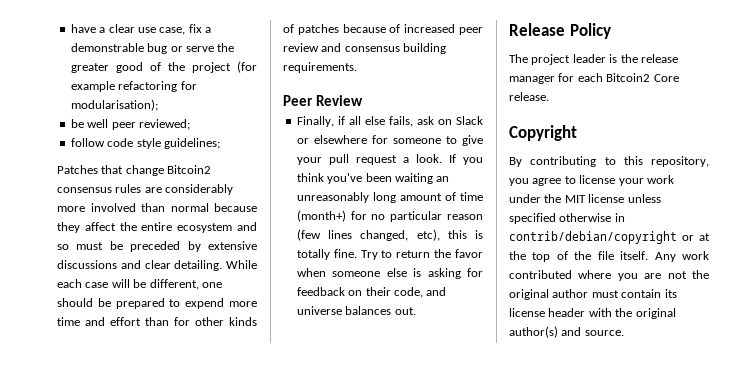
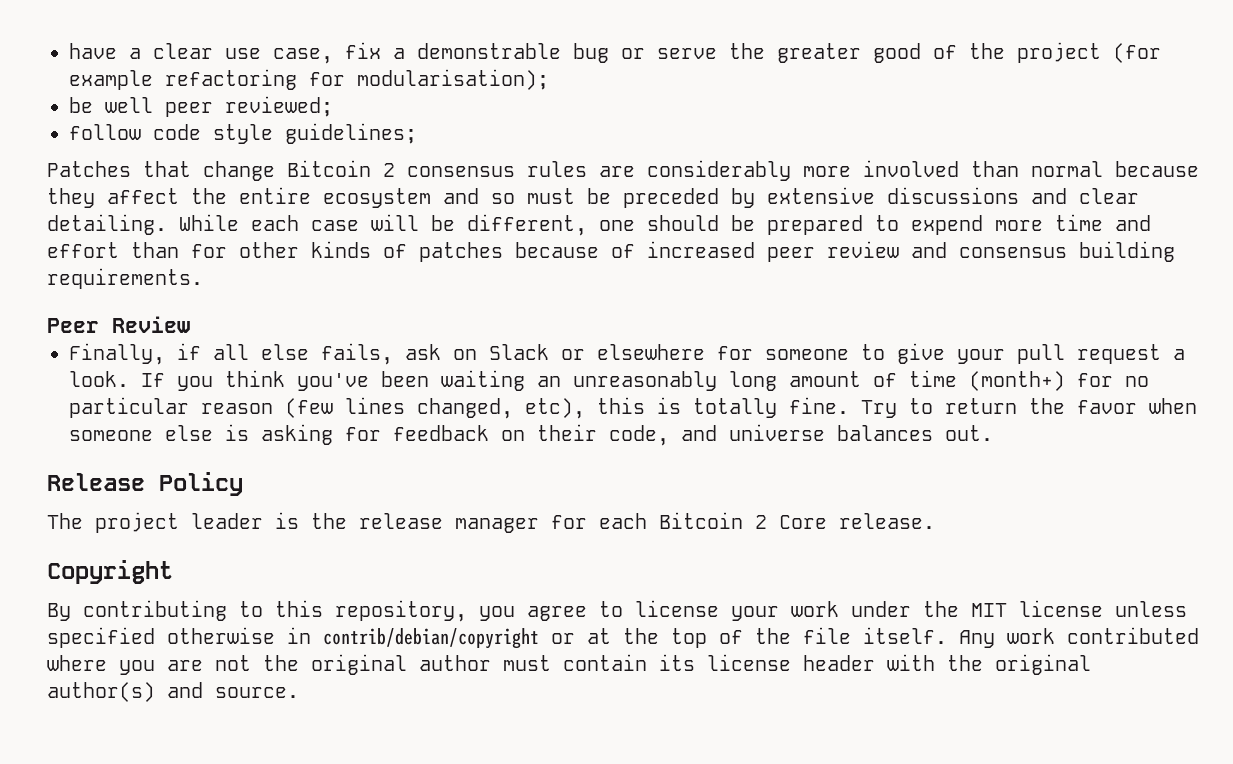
- Patches that change Bitcoin2 consensus rules are considerably more involved than normal because they affect the entire ecosystem and so must be preceded by extensive discussions and clear detailing.
+ Patches that change Bitcoin 2 consensus rules are considerably more involved than normal because they affect the entire ecosystem and so must be preceded by extensive discussions and clear detailing.
- The project leader is the release manager for each Bitcoin2 Core release.
+ The project leader is the release manager for each Bitcoin 2 Core release.

